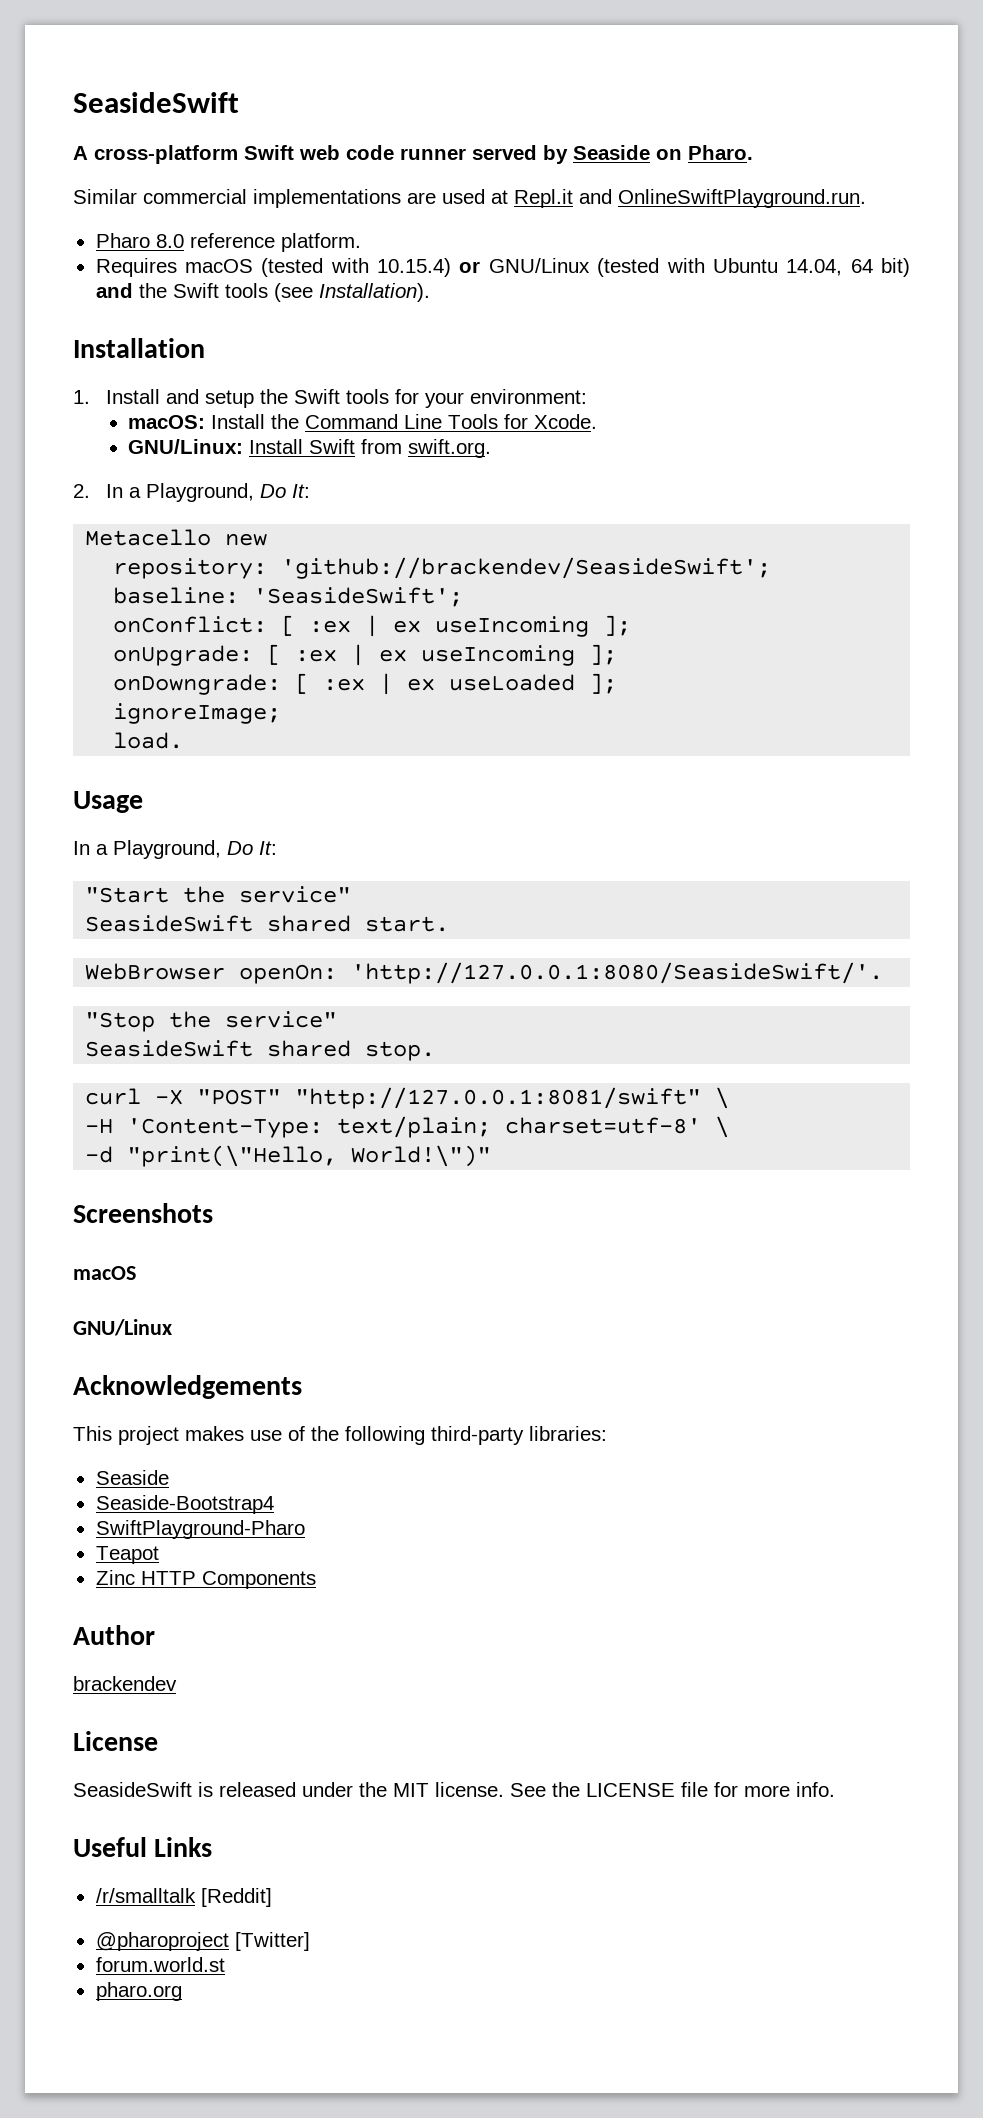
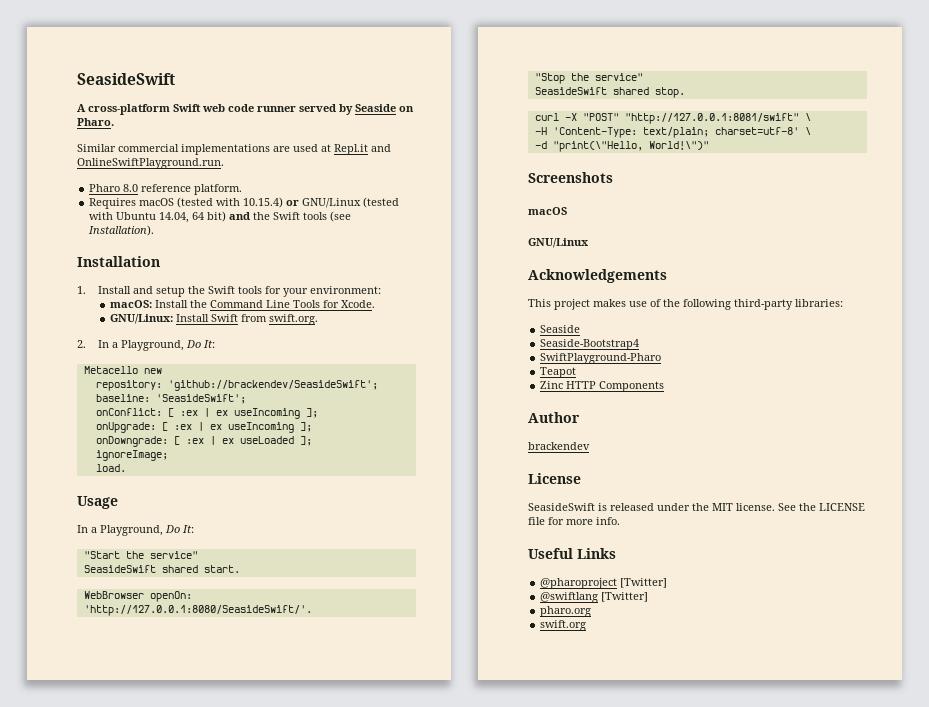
- /r/smalltalk [Reddit]
- forum.world.st
+ @swiftlang [Twitter]
+ swift.org

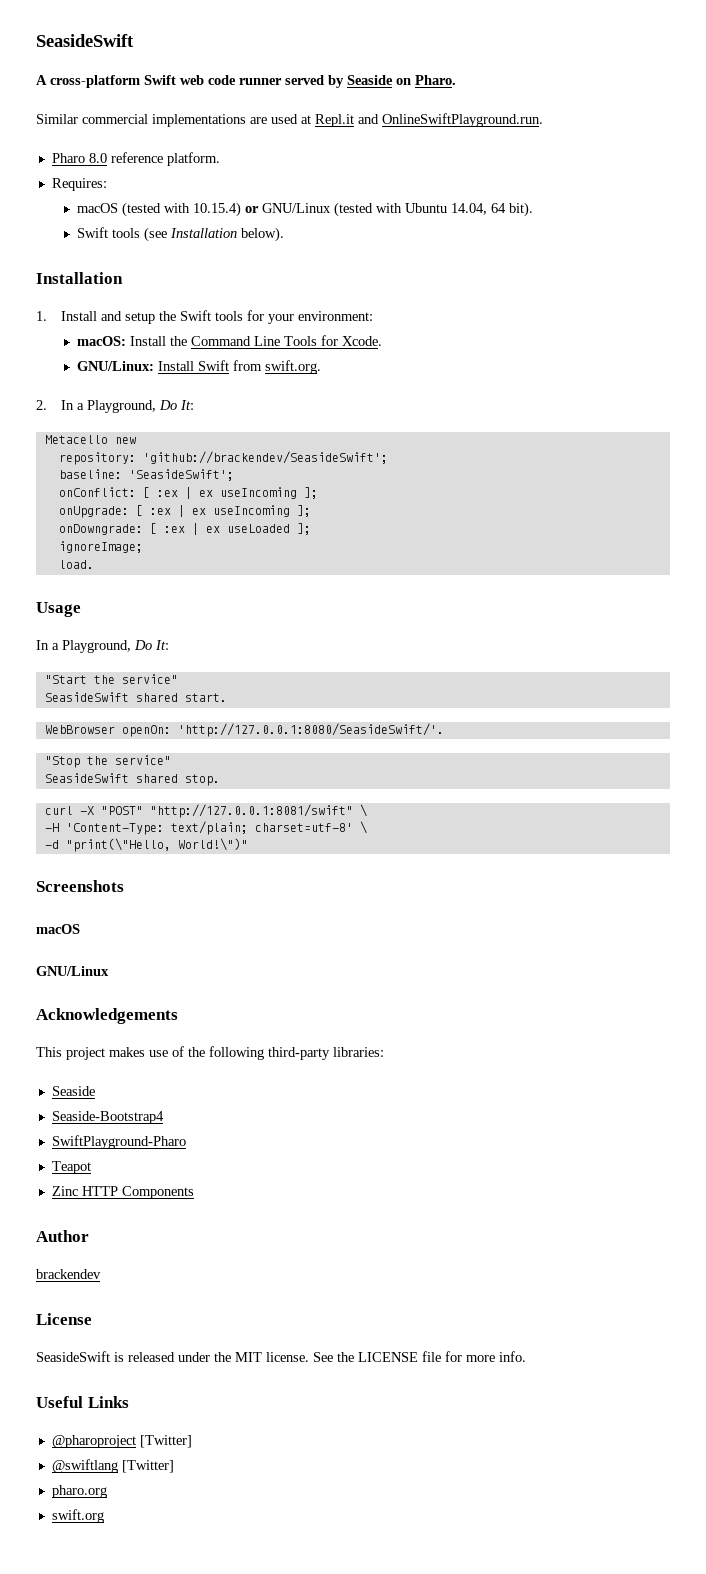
- Requires macOS (tested with 10.15.4) or GNU/Linux (tested with Ubuntu 14.04, 64 bit) and the Swift tools (see Installation).
+ Requires:
+ macOS (tested with 10.15.4) or GNU/Linux (tested with Ubuntu 14.04, 64 bit).
+ Swift tools (see Installation below).

